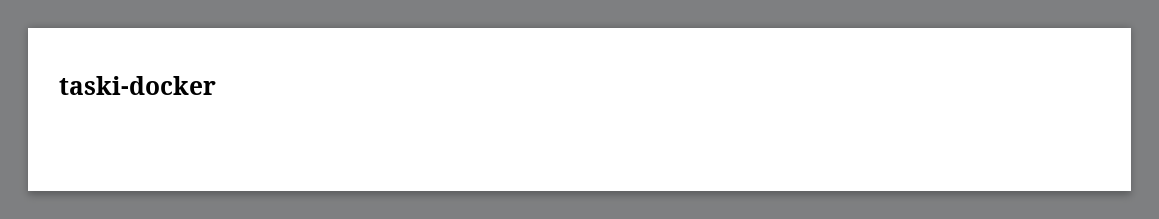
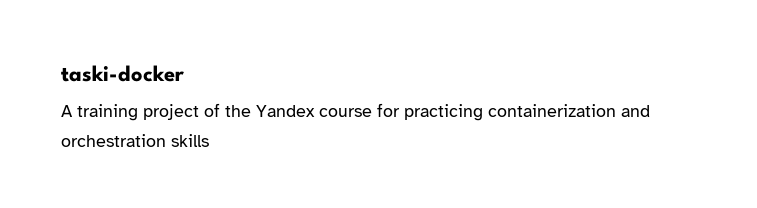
+ A training project of the Yandex course for practicing containerization and orchestration skills

